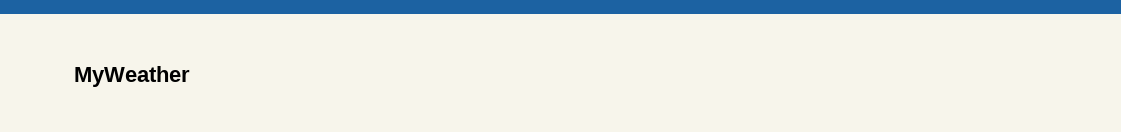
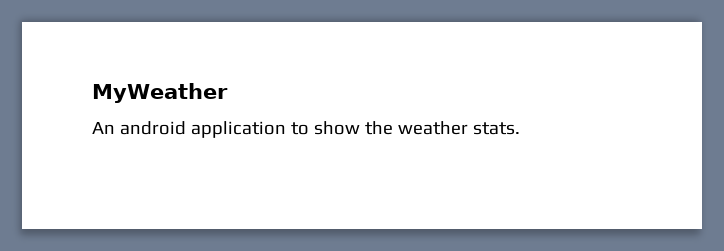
+ An android application to show the weather stats.

